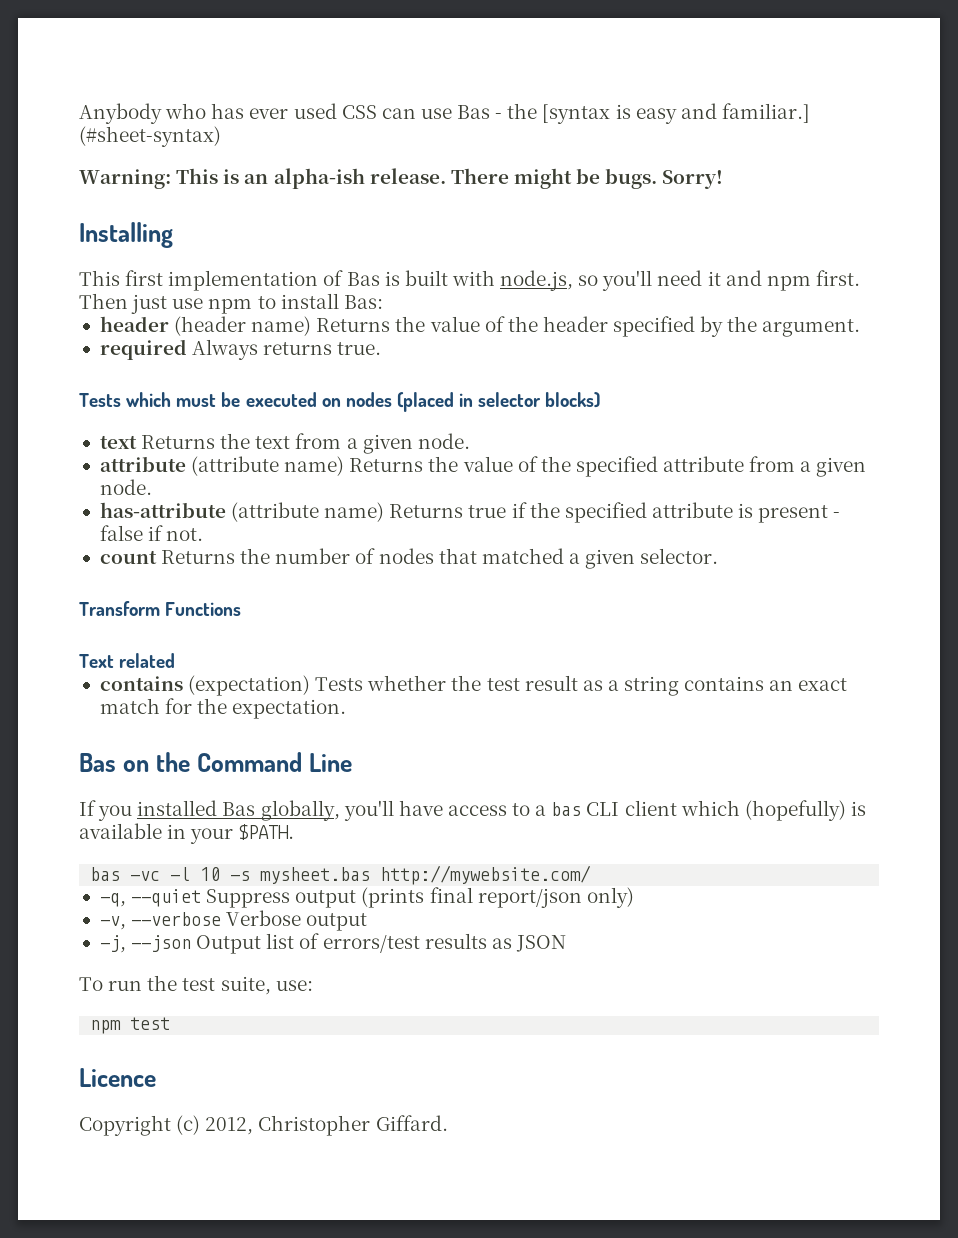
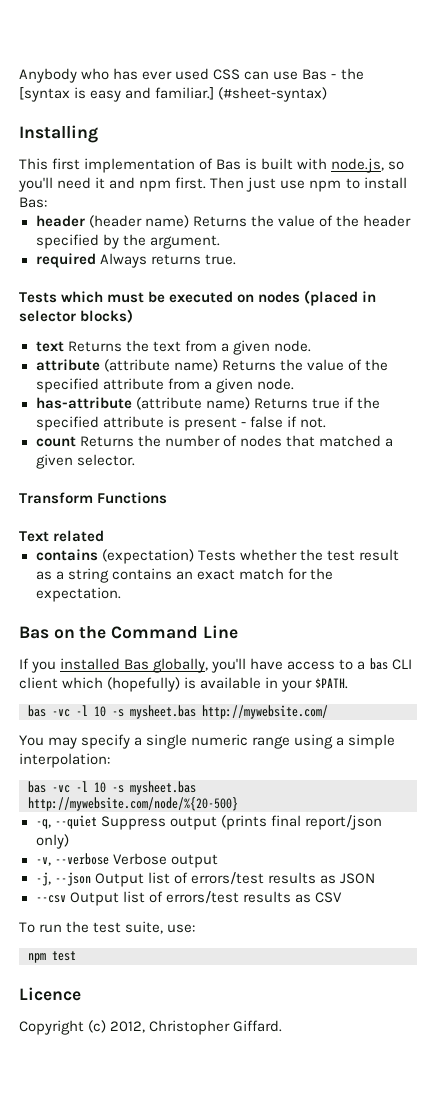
- Warning: This is an alpha-ish release. There might be bugs. Sorry!
+ You may specify a single numeric range using a simple interpolation:
+ bas -vc -l 10 -s mysheet.bas http://mywebsite.com/node/%{20-500}
+ --csv Output list of errors/test results as CSV

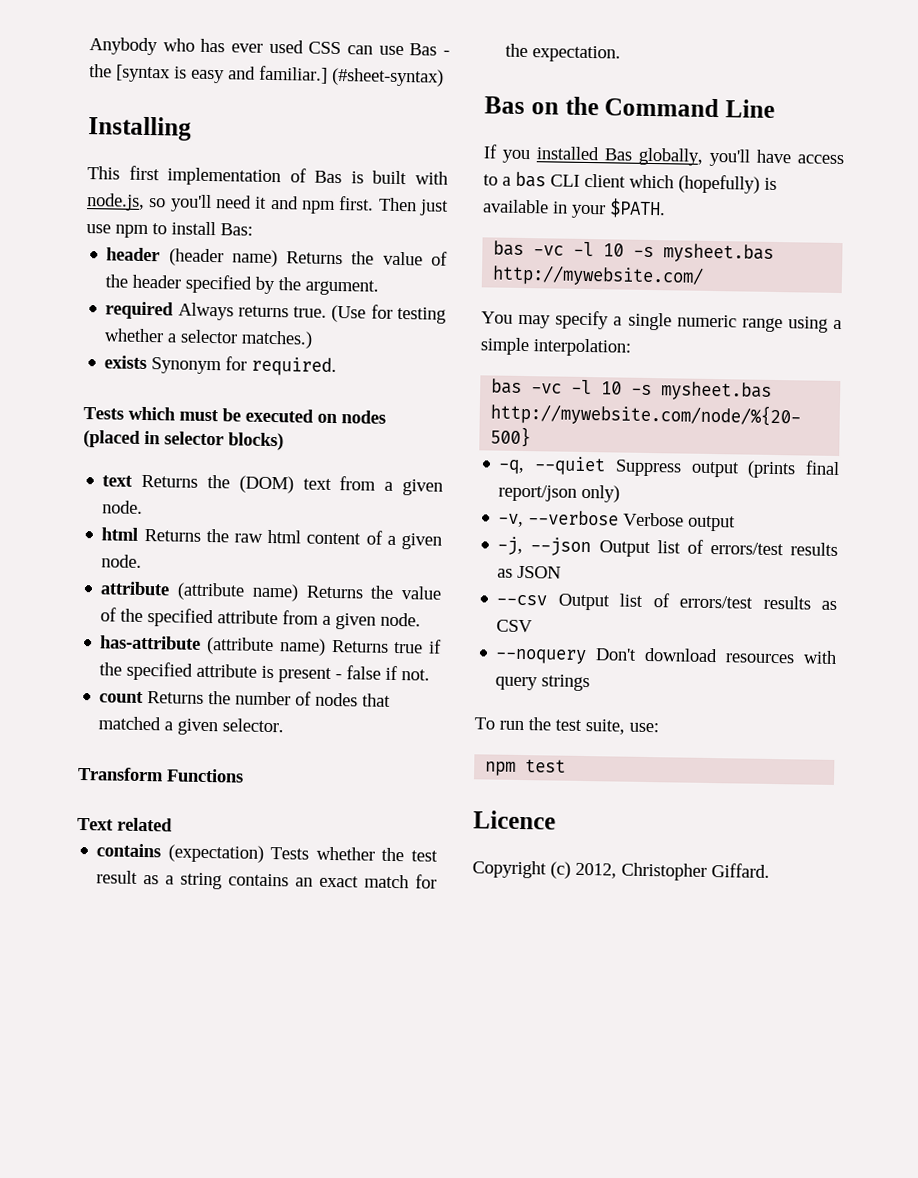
+ (Use for testing whether a selector matches.)
+ exists Synonym for required.
- text Returns the text from a given node.
+ text Returns the (DOM) text from a given node.
+ html Returns the raw html content of a given node.
+ --noquery Don't download resources with query strings

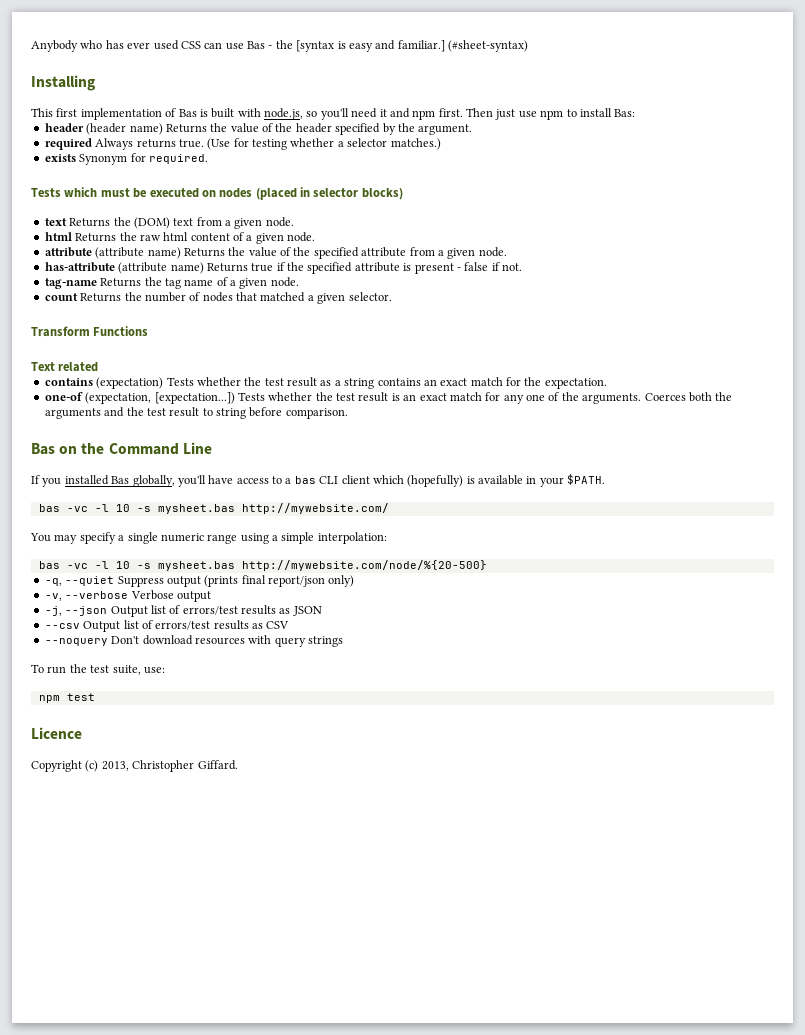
+ tag-name Returns the tag name of a given node.
+ one-of (expectation, [expectation...]) Tests whether the test result is an exact match for any one of the arguments. Coerces both the arguments and the test result to string before comparison.
- Copyright (c) 2012, Christopher Giffard.
+ Copyright (c) 2013, Christopher Giffard.

